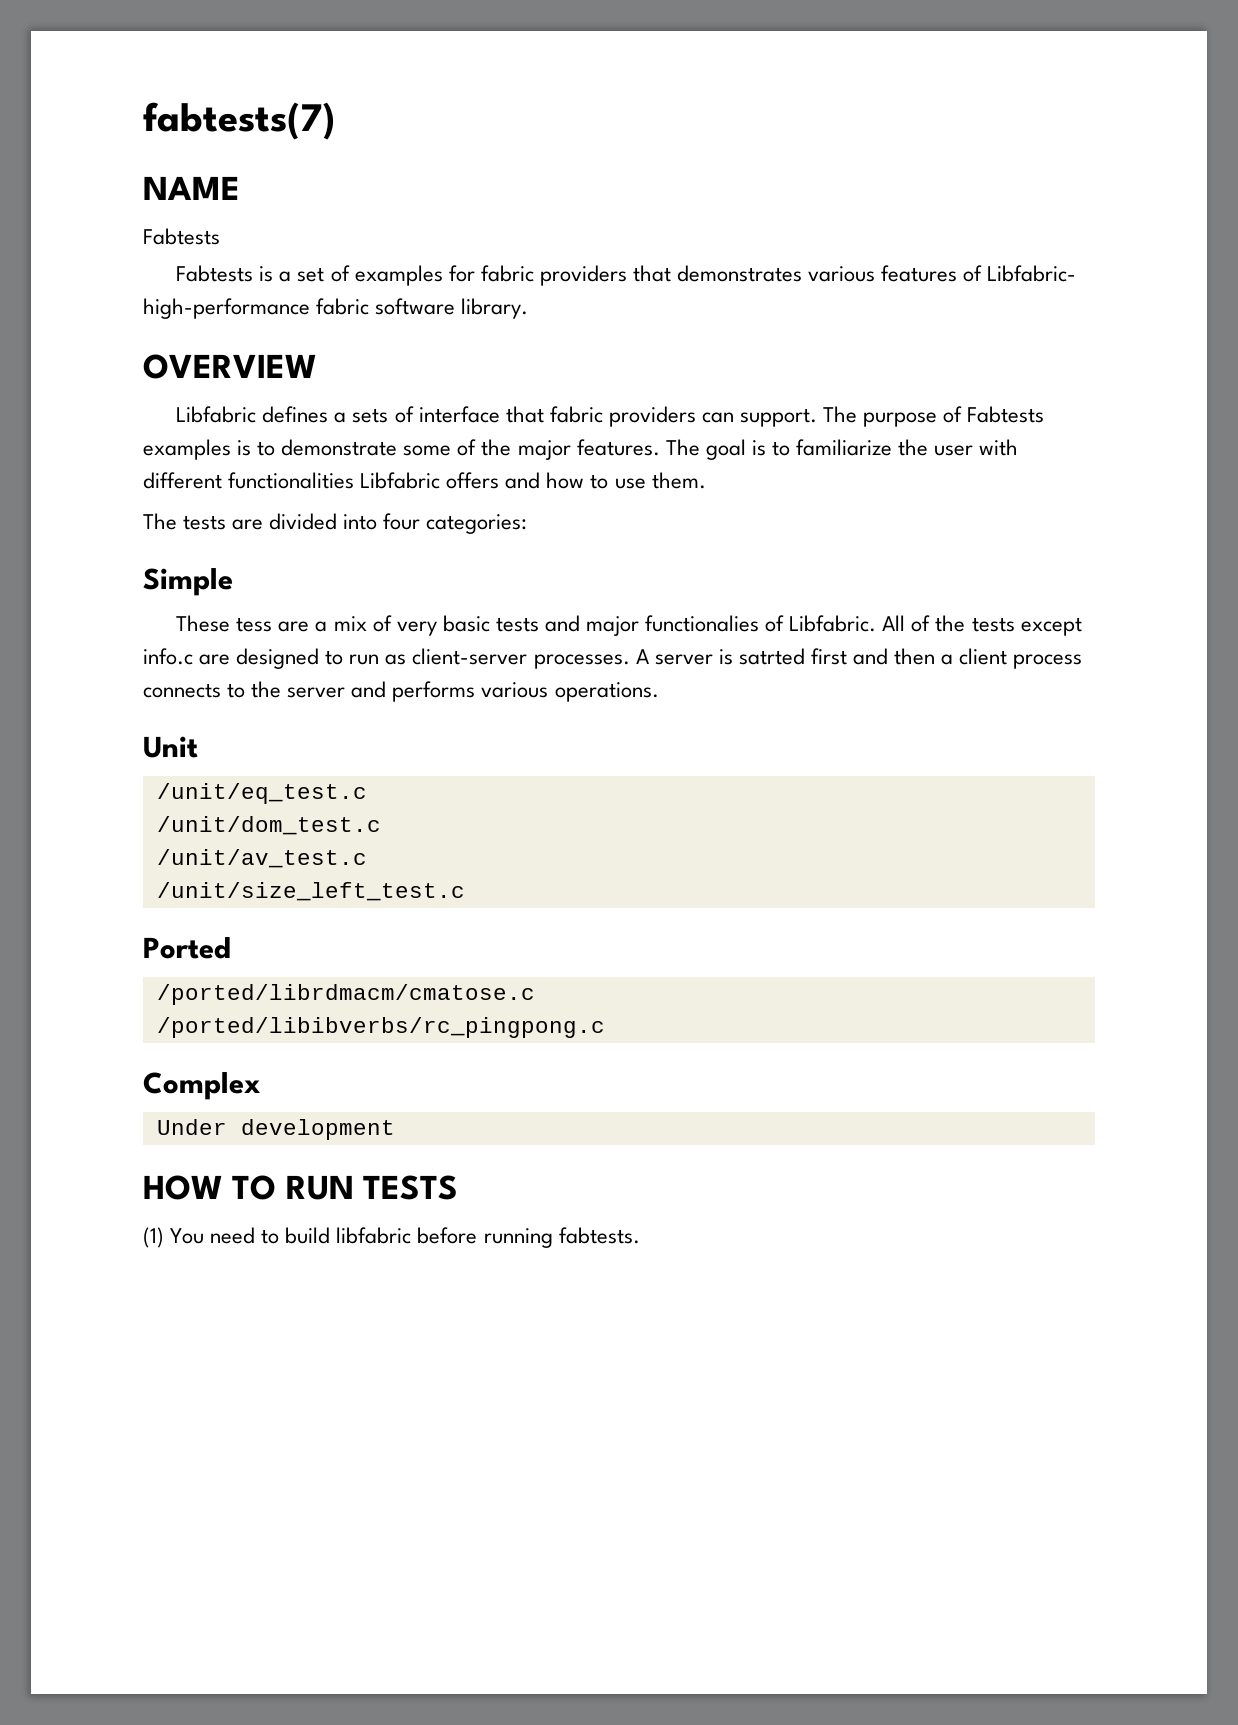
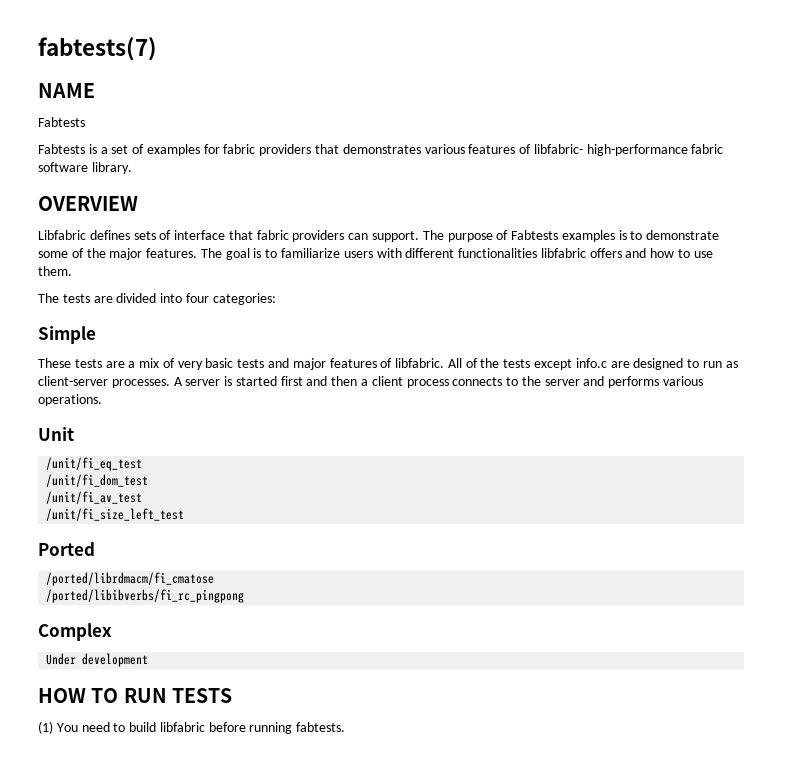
- Fabtests is a set of examples for fabric providers that demonstrates various features of Libfabric- high-performance fabric software library.
+ Fabtests is a set of examples for fabric providers that demonstrates various features of libfabric- high-performance fabric software library.
- Libfabric defines a sets of interface that fabric providers can support.
+ Libfabric defines sets of interface that fabric providers can support.
- The goal is to familiarize the user with different functionalities Libfabric offers and how to use them.
+ The goal is to familiarize users with different functionalities libfabric offers and how to use them.
- These tess are a mix of very basic tests and major functionalies of Libfabric.
+ These tests are a mix of very basic tests and major features of libfabric.
- A server is satrted first and then a client process connects to the server and performs various operations.
+ A server is started first and then a client process connects to the server and performs various operations.
- /unit/eq_test.c
- /unit/dom_test.c
- /unit/av_test.c
- /unit/size_left_test.c
+ /unit/fi_eq_test
+ /unit/fi_dom_test
+ /unit/fi_av_test
+ /unit/fi_size_left_test
- /ported/librdmacm/cmatose.c
- /ported/libibverbs/rc_pingpong.c
+ /ported/librdmacm/fi_cmatose
+ /ported/libibverbs/fi_rc_pingpong

